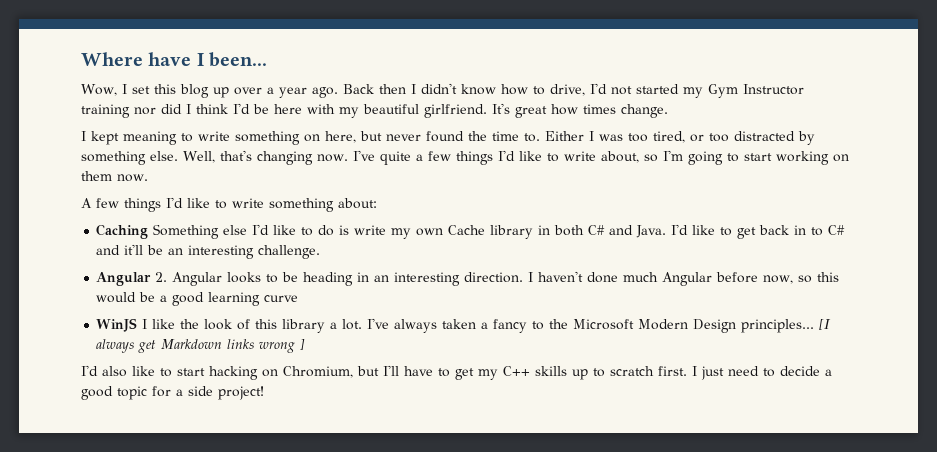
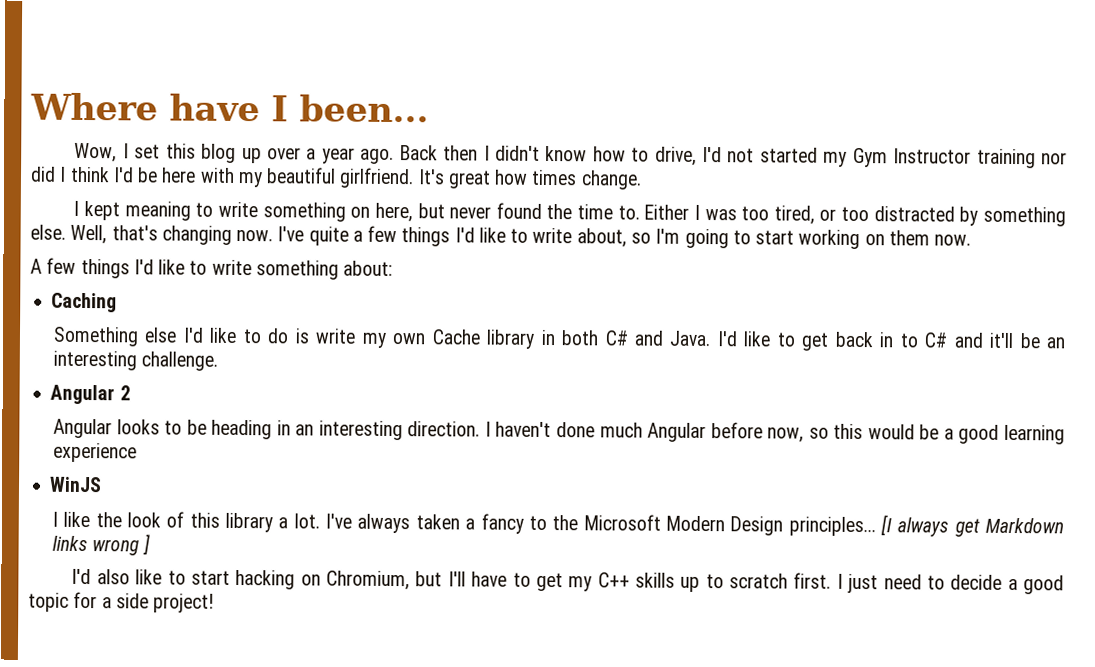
- Caching Something else I'd like to do is write my own Cache library in both C# and Java.
+ Caching
+ Something else I'd like to do is write my own Cache library in both C# and Java.
- Angular 2. Angular looks to be heading in an interesting direction.
+ Angular 2
+ Angular looks to be heading in an interesting direction.
- I haven't done much Angular before now, so this would be a good learning curve
+ I haven't done much Angular before now, so this would be a good learning experience
- WinJS I like the look of this library a lot.
+ WinJS
+ I like the look of this library a lot.

